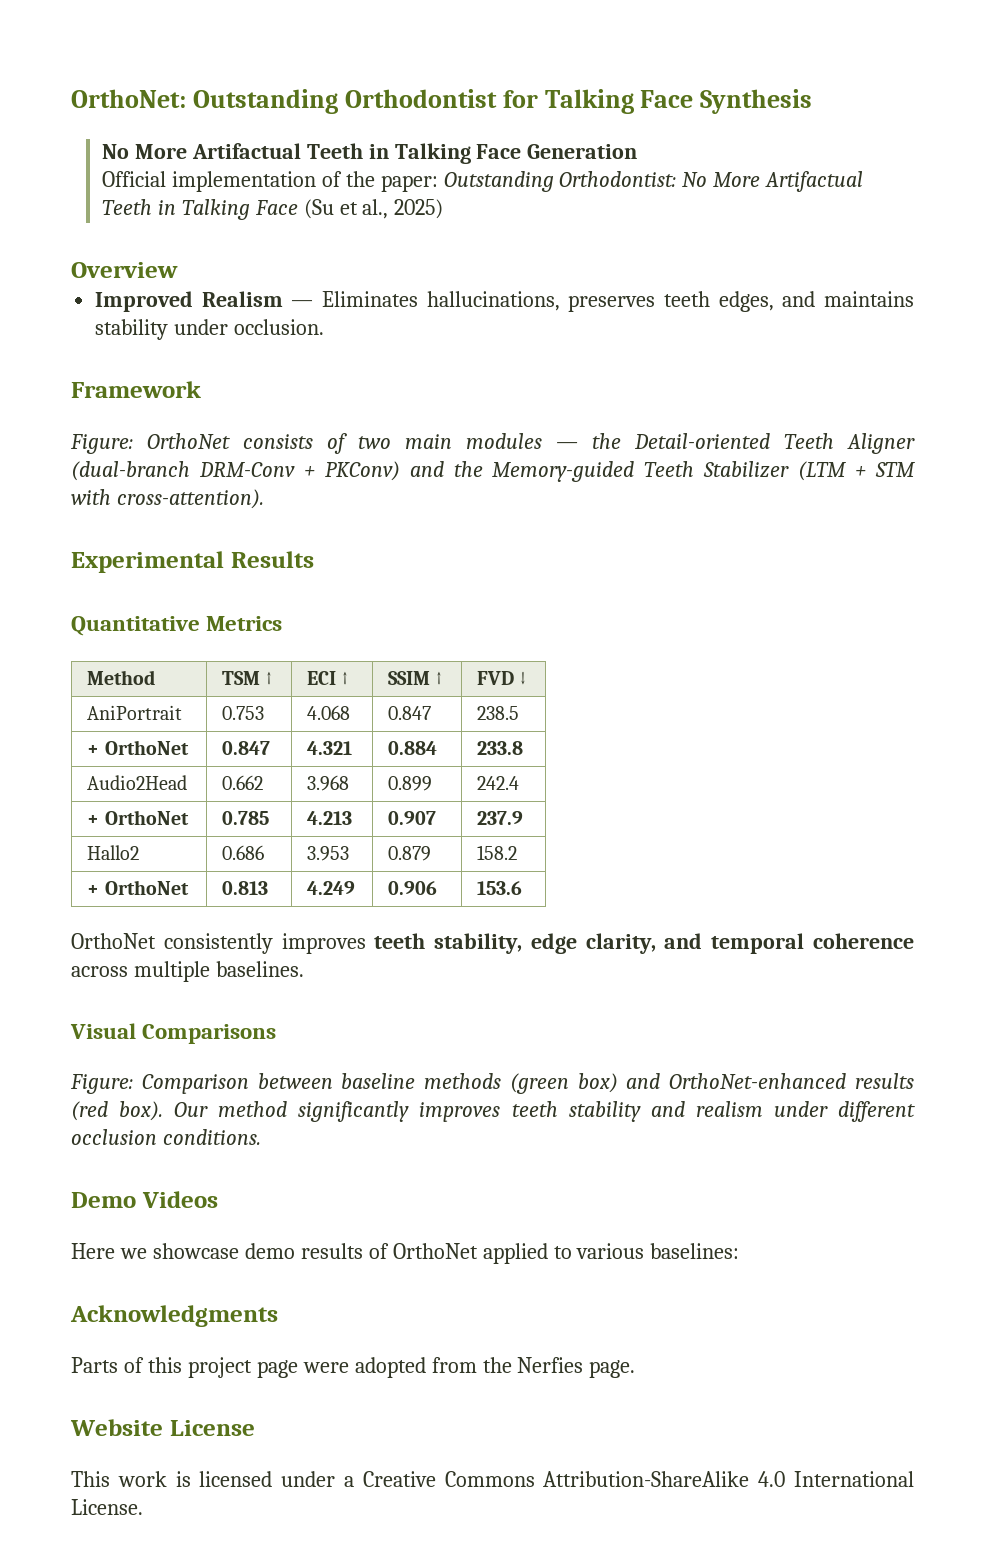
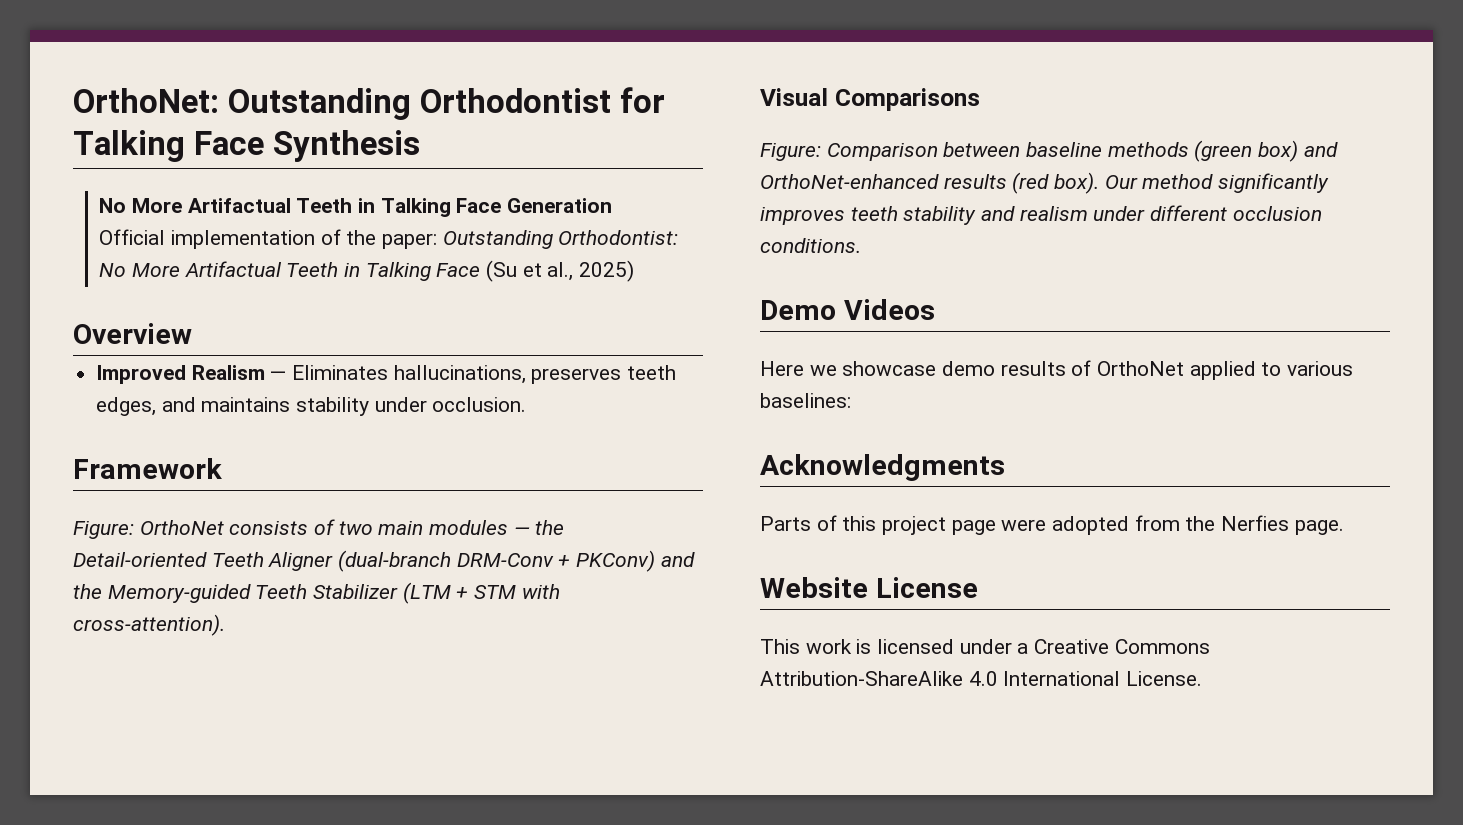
- Experimental Results
- Quantitative Metrics
- Method | TSM ↑ | ECI ↑ | SSIM ↑ | FVD ↓
- AniPortrait | 0.753 | 4.068 | 0.847 | 238.5
- + OrthoNet | 0.847 | 4.321 | 0.884 | 233.8
- Audio2Head | 0.662 | 3.968 | 0.899 | 242.4
- + OrthoNet | 0.785 | 4.213 | 0.907 | 237.9
- Hallo2 | 0.686 | 3.953 | 0.879 | 158.2
- + OrthoNet | 0.813 | 4.249 | 0.906 | 153.6
- OrthoNet consistently improves teeth stability, edge clarity, and temporal coherence across multiple baselines.

